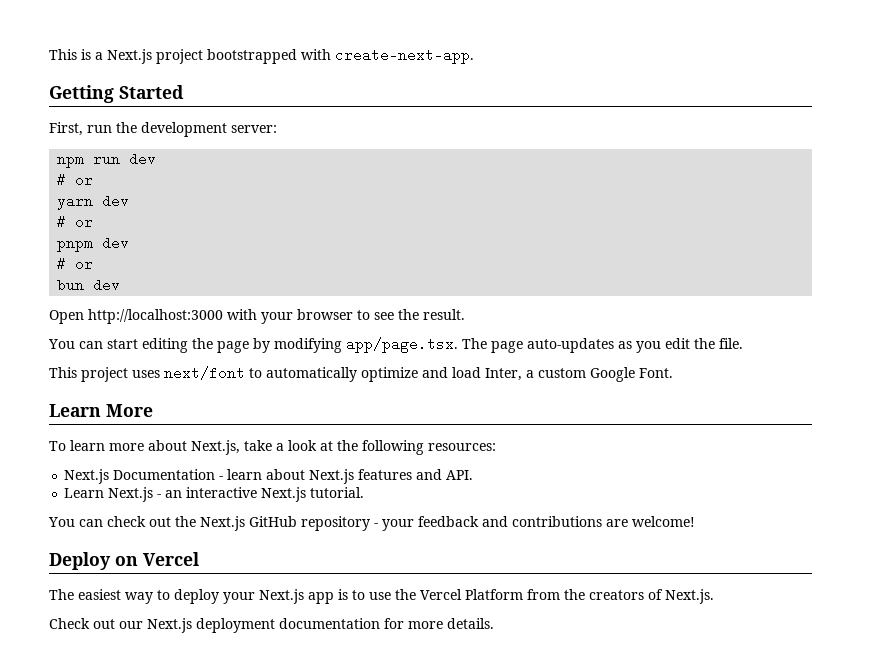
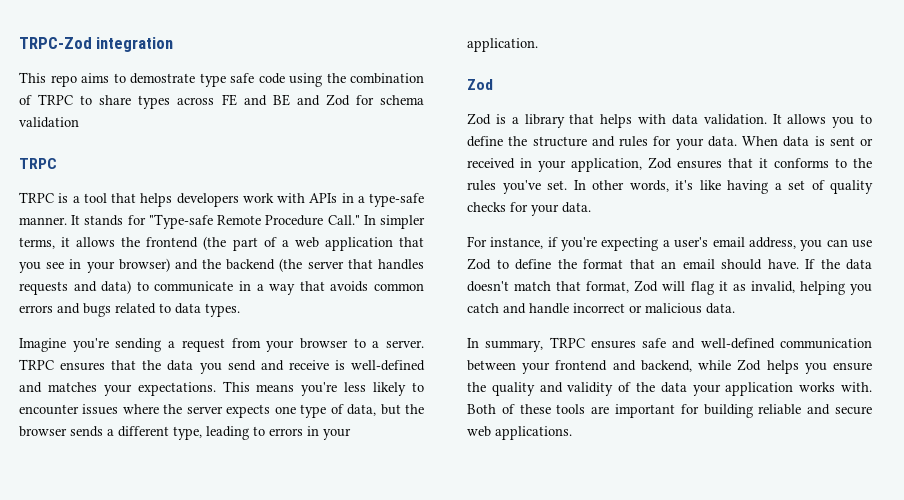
- This is a Next.js project bootstrapped with create-next-app.
- Getting Started
- First, run the development server:
- npm run dev
- # or
- yarn dev
- # or
- pnpm dev
- # or
- bun dev
- Open http://localhost:3000 with your browser to see the result.
- You can start editing the page by modifying app/page.tsx. The page auto-updates as you edit the file.
- This project uses next/font to automatically optimize and load Inter, a custom Google Font.
- Learn More
- To learn more about Next.js, take a look at the following resources:
- Next.js Documentation - learn about Next.js features and API.
- Learn Next.js - an interactive Next.js tutorial.
- You can check out the Next.js GitHub repository - your feedback and contributions are welcome!
- Deploy on Vercel
- The easiest way to deploy your Next.js app is to use the Vercel Platform from the creators of Next.js.
- Check out our Next.js deployment documentation for more details.
+ TRPC-Zod integration
+ This repo aims to demostrate type safe code using the combination of TRPC to share types across FE and BE and Zod for schema validation
+ TRPC
+ TRPC is a tool that helps developers work with APIs in a type-safe manner. It stands for "Type-safe Remote Procedure Call." In simpler terms, it allows the frontend (the part of a web application that you see in your browser) and the backend (the server that handles requests and data) to communicate in a way that avoids common errors and bugs related to data types.
+ Imagine you're sending a request from your browser to a server. TRPC ensures that the data you send and receive is well-defined and matches your expectations. This means you're less likely to encounter issues where the server expects one type of data, but the browser sends a different type, leading to errors in your application.
+ Zod
+ Zod is a library that helps with data validation. It allows you to define the structure and rules for your data. When data is sent or received in your application, Zod ensures that it conforms to the rules you've set. In other words, it's like having a set of quality checks for your data.
+ For instance, if you're expecting a user's email address, you can use Zod to define the format that an email should have. If the data doesn't match that format, Zod will flag it as invalid, helping you catch and handle incorrect or malicious data.
+ In summary, TRPC ensures safe and well-defined communication between your frontend and backend, while Zod helps you ensure the quality and validity of the data your application works with. Both of these tools are important for building reliable and secure web applications.

